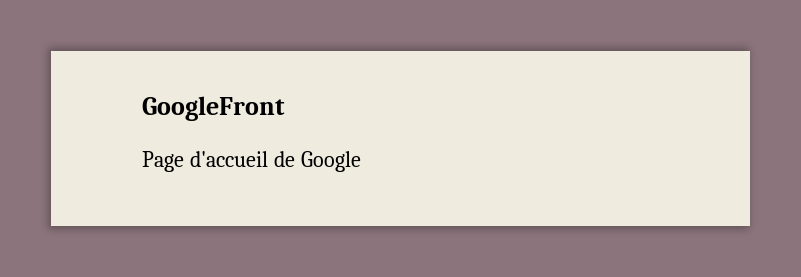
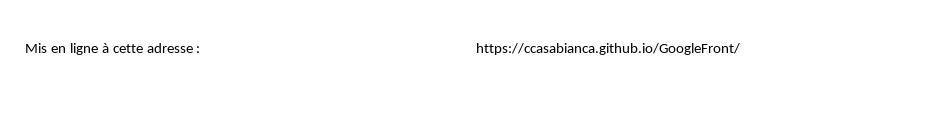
- GoogleFront
- Page d'accueil de Google
+ Mis en ligne à cette adresse : https://ccasabianca.github.io/GoogleFront/

